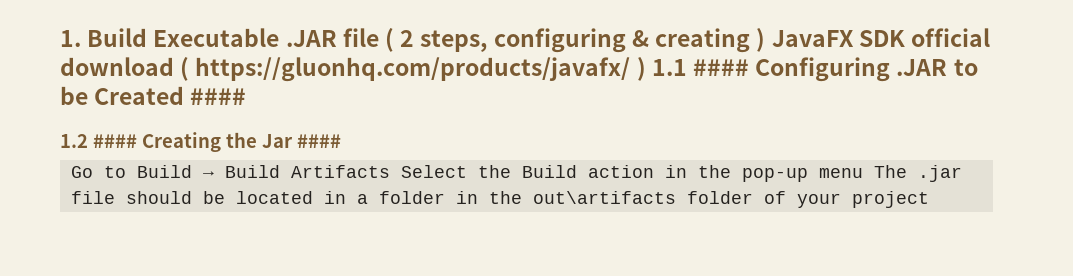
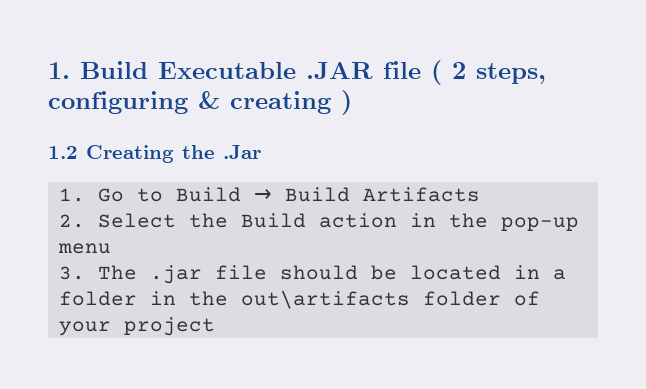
- 1. Build Executable .JAR file ( 2 steps, configuring & creating ) JavaFX SDK official download ( https://gluonhq.com/products/javafx/ ) 1.1 #### Configuring .JAR to be Created ####
+ 1. Build Executable .JAR file ( 2 steps, configuring & creating )
- 1.2 #### Creating the Jar ####
- Go to Build → Build Artifacts Select the Build action in the pop-up menu The .jar file should be located in a folder in the out\artifacts folder of your project
+ 1.2 Creating the .Jar
+ 1. Go to Build → Build Artifacts
+ 2. Select the Build action in the pop-up menu
+ 3. The .jar file should be located in a folder in the out\artifacts folder of your project

